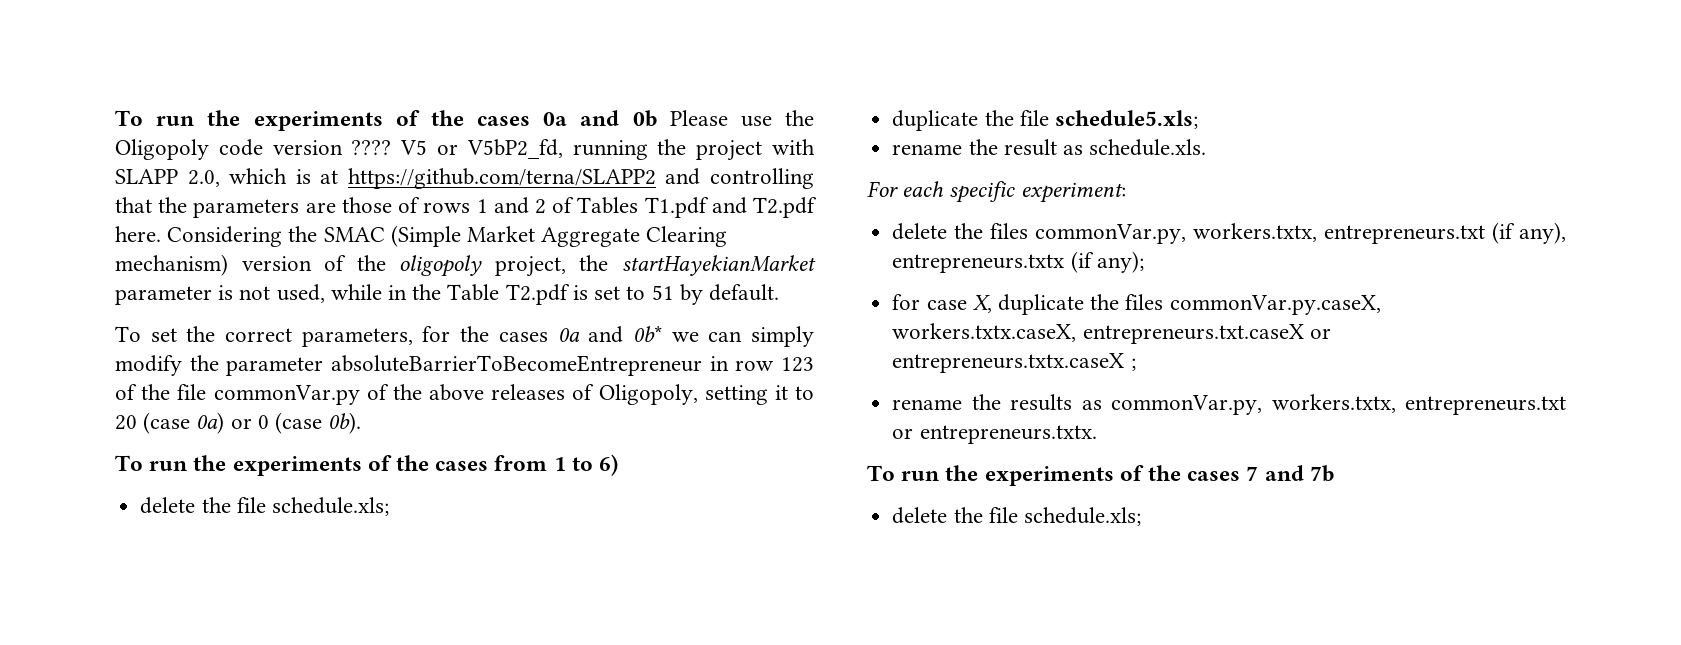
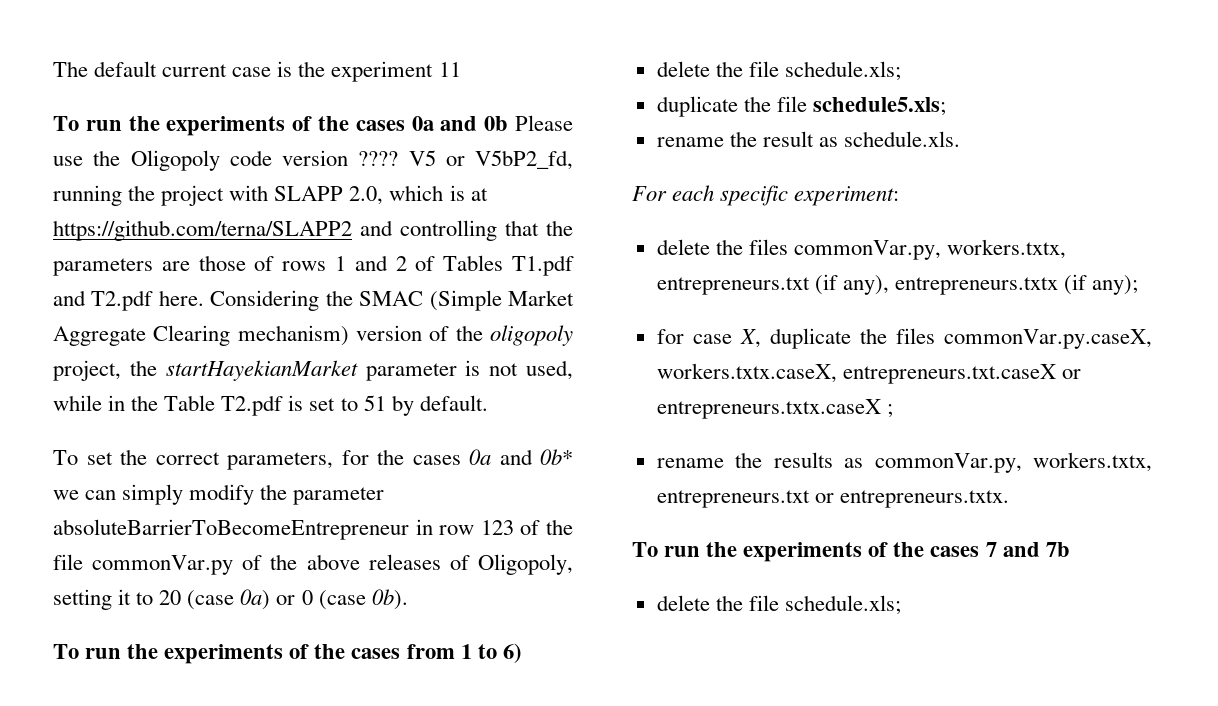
+ The default current case is the experiment 11

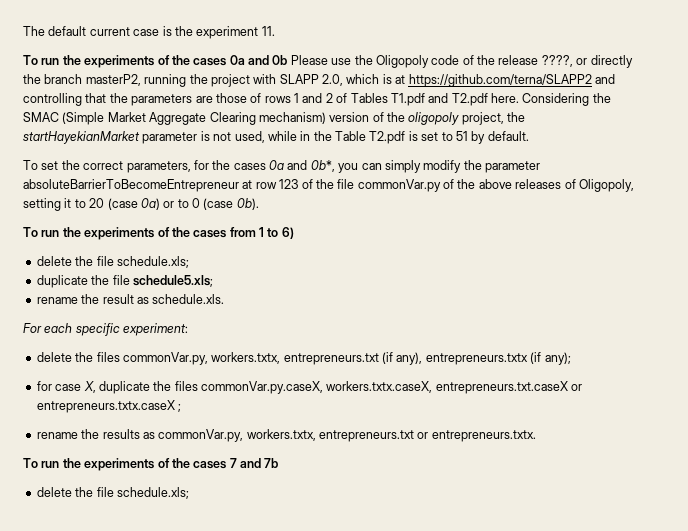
- The default current case is the experiment 11
+ The default current case is the experiment 11.
- To run the experiments of the cases 0a and 0b Please use the Oligopoly code version ???? V5 or V5bP2_fd, running the project with SLAPP 2.0, which is at https://github.com/terna/SLAPP2 and controlling that the parameters are those of rows 1 and 2 of Tables T1.pdf and T2.pdf here.
+ To run the experiments of the cases 0a and 0b Please use the Oligopoly code of the release ????, or directly the branch masterP2, running the project with SLAPP 2.0, which is at https://github.com/terna/SLAPP2 and controlling that the parameters are those of rows 1 and 2 of Tables T1.pdf and T2.pdf here.
- To set the correct parameters, for the cases 0a and 0b* we can simply modify the parameter absoluteBarrierToBecomeEntrepreneur in row 123 of the file commonVar.py of the above releases of Oligopoly, setting it to 20 (case 0a) or 0 (case 0b).
+ To set the correct parameters, for the cases 0a and 0b*, you can simply modify the parameter absoluteBarrierToBecomeEntrepreneur at row 123 of the file commonVar.py of the above releases of Oligopoly, setting it to 20 (case 0a) or to 0 (case 0b).

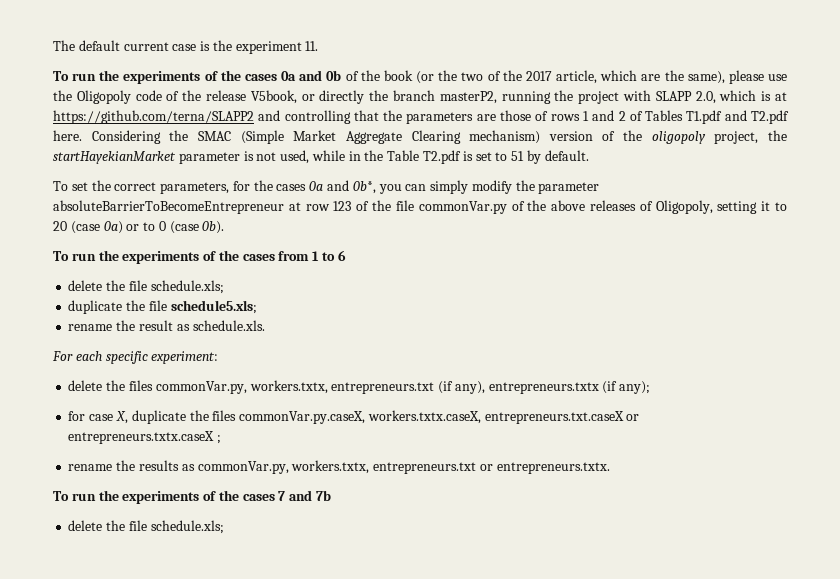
- To run the experiments of the cases 0a and 0b Please use the Oligopoly code of the release ????, or directly the branch masterP2, running the project with SLAPP 2.0, which is at https://github.com/terna/SLAPP2 and controlling that the parameters are those of rows 1 and 2 of Tables T1.pdf and T2.pdf here.
+ To run the experiments of the cases 0a and 0b of the book (or the two of the 2017 article, which are the same), please use the Oligopoly code of the release V5book, or directly the branch masterP2, running the project with SLAPP 2.0, which is at https://github.com/terna/SLAPP2 and controlling that the parameters are those of rows 1 and 2 of Tables T1.pdf and T2.pdf here.
- To run the experiments of the cases from 1 to 6)
+ To run the experiments of the cases from 1 to 6

